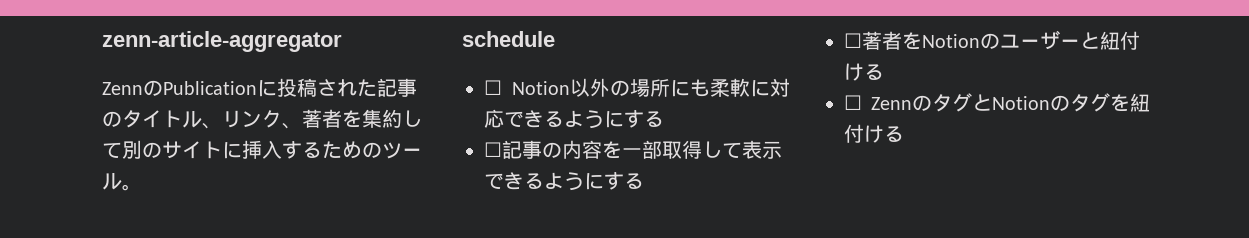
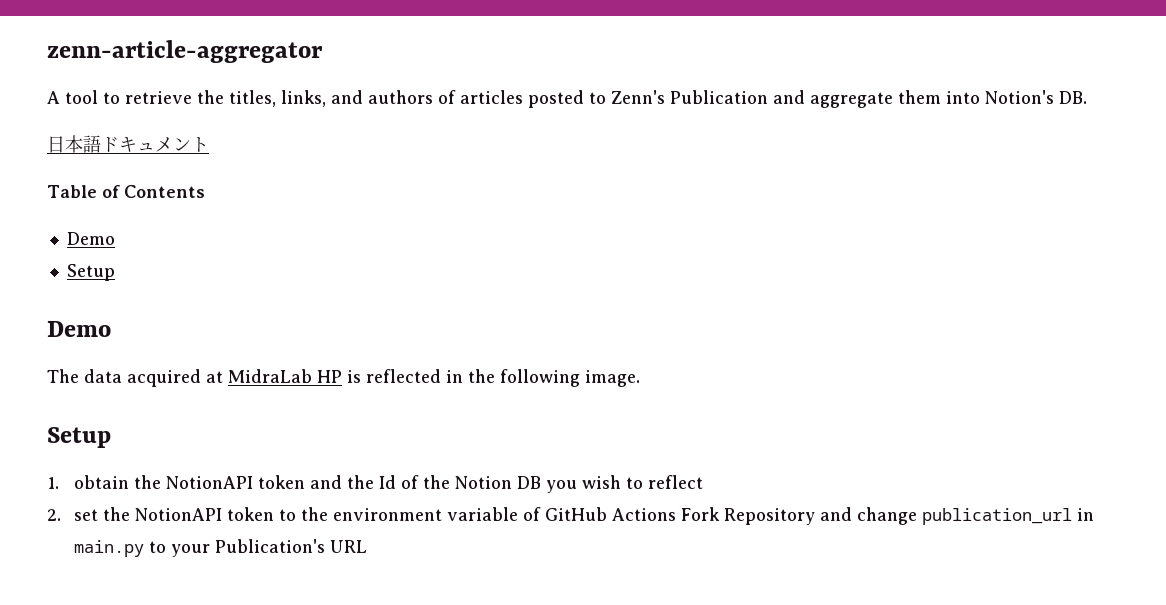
- ZennのPublicationに投稿された記事のタイトル、リンク、著者を集約して別のサイトに挿入するためのツール。
- schedule
- ☐ Notion以外の場所にも柔軟に対応できるようにする
- ☐記事の内容を一部取得して表示できるようにする
- ☐著者をNotionのユーザーと紐付ける
- ☐ ZennのタグとNotionのタグを紐付ける
+ A tool to retrieve the titles, links, and authors of articles posted to Zenn's Publication and aggregate them into Notion's DB.
+ 日本語ドキュメント
+ Table of Contents
+ Demo
+ Setup
+ Demo
+ The data acquired at MidraLab HP is reflected in the following image.
+ Setup
+ 1. obtain the NotionAPI token and the Id of the Notion DB you wish to reflect
+ 2. set the NotionAPI token to the environment variable of GitHub Actions Fork Repository and change publication_url in main.py to your Publication's URL

